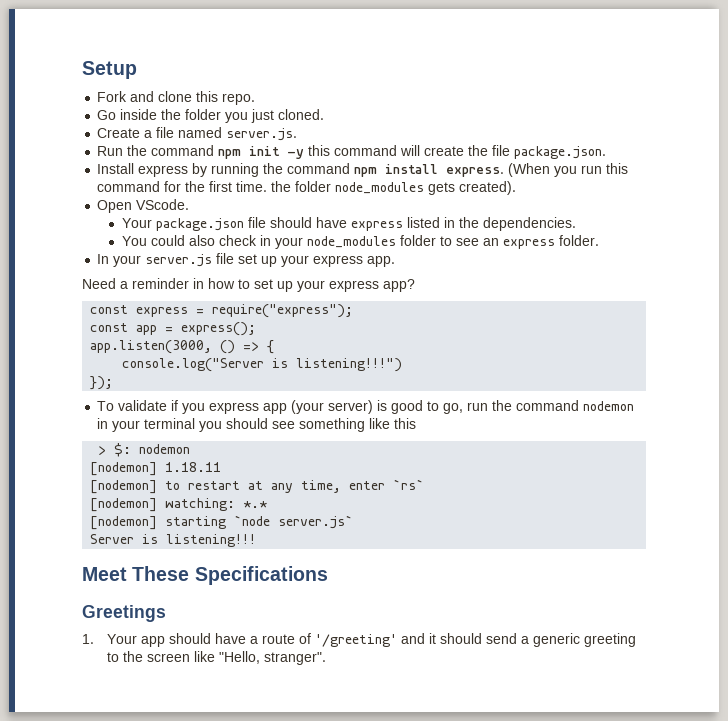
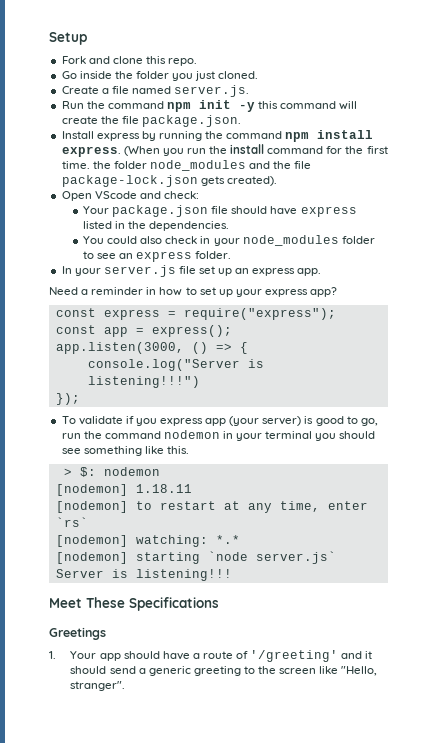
- (When you run this command for the first time. the folder node_modules gets created).
+ (When you run the install command for the first time. the folder node_modules and the file package-lock.json gets created).
- Open VScode.
+ Open VScode and check:
- In your server.js file set up your express app.
+ In your server.js file set up an express app.
- To validate if you express app (your server) is good to go, run the command nodemon in your terminal you should see something like this
+ To validate if you express app (your server) is good to go, run the command nodemon in your terminal you should see something like this.

